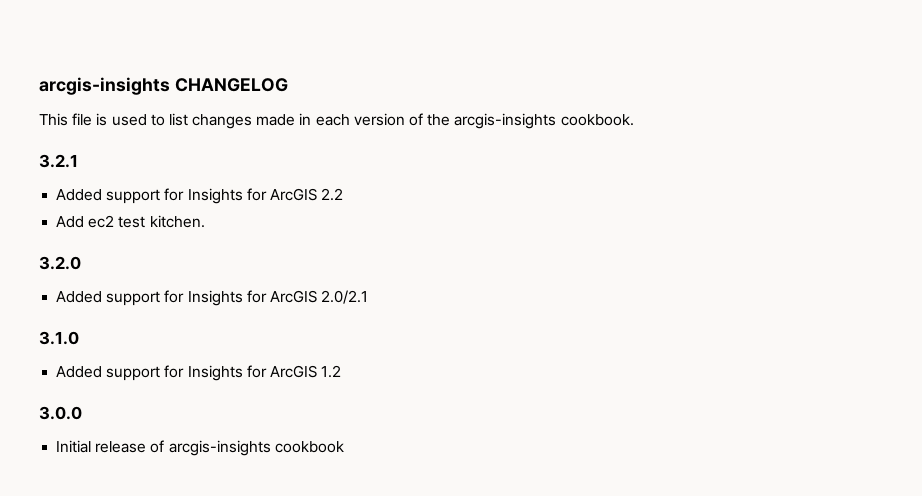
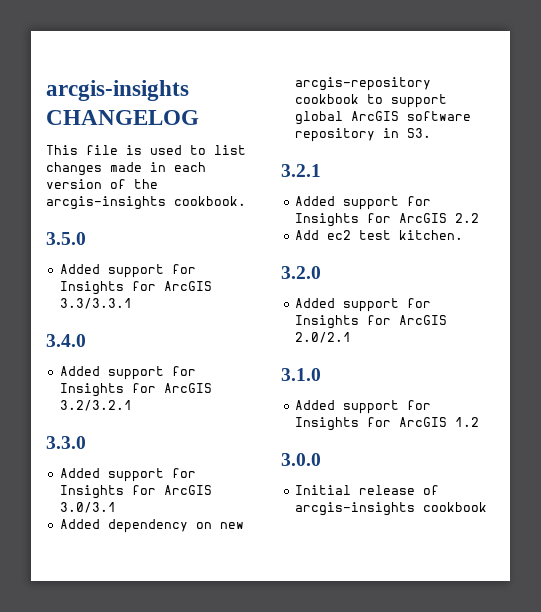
+ 3.5.0
+ Added support for Insights for ArcGIS 3.3/3.3.1
+ 3.4.0
+ Added support for Insights for ArcGIS 3.2/3.2.1
+ 3.3.0
+ Added support for Insights for ArcGIS 3.0/3.1
+ Added dependency on new arcgis-repository cookbook to support global ArcGIS software repository in S3.

